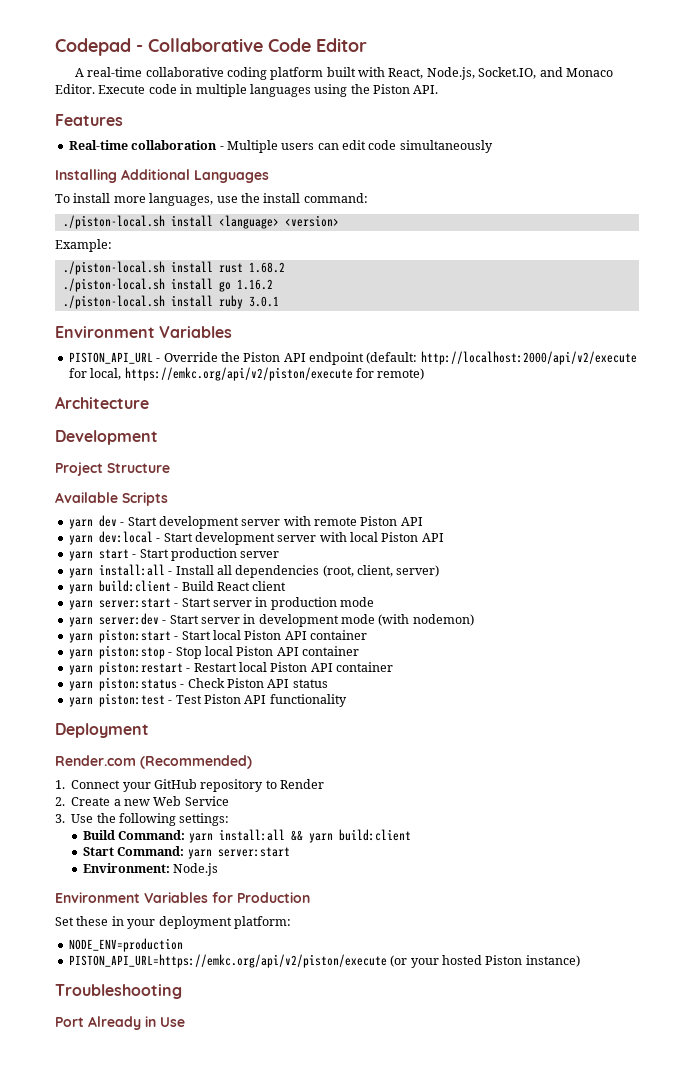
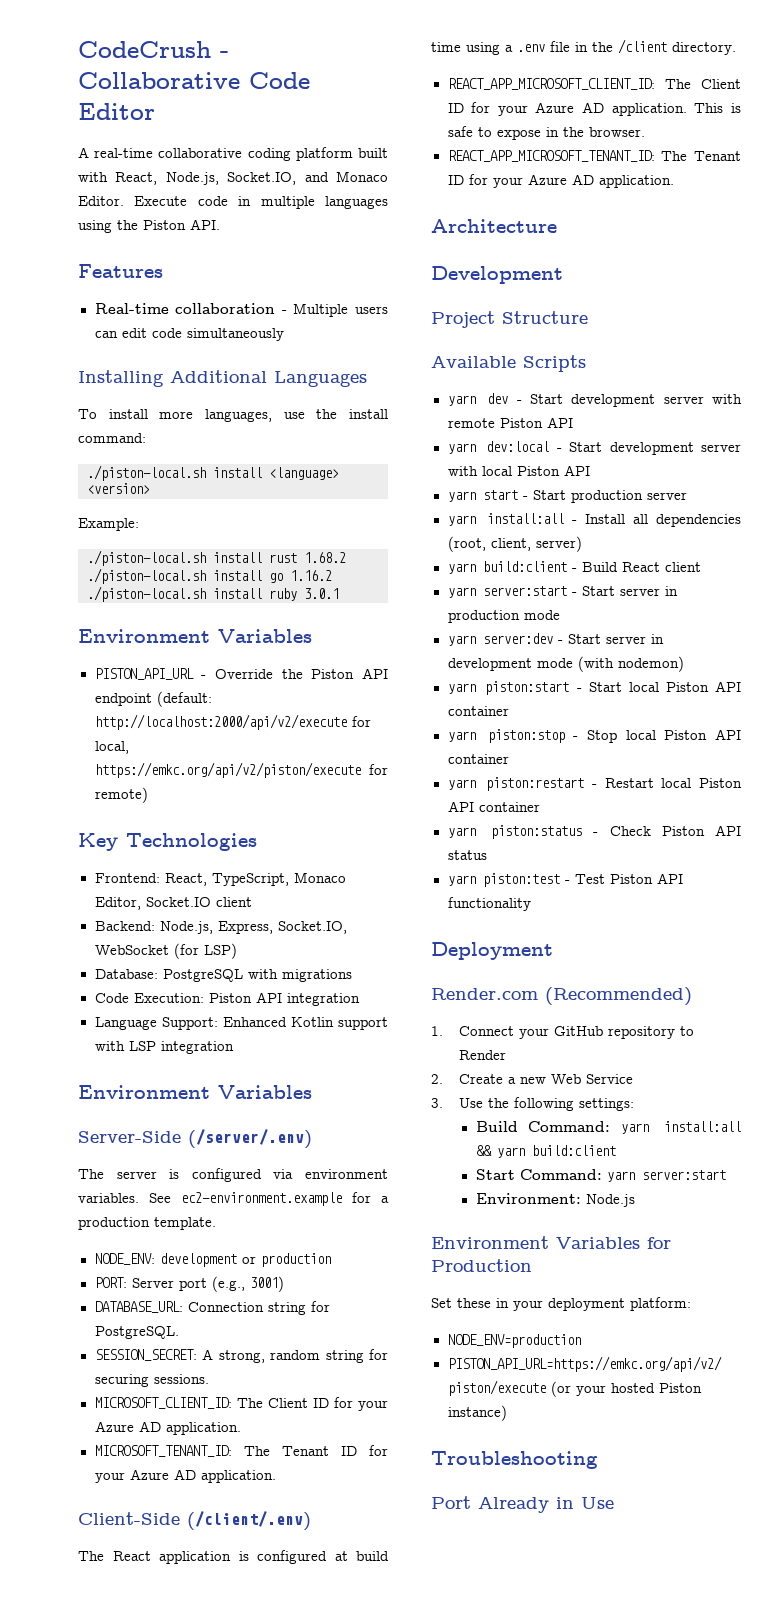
- Codepad - Collaborative Code Editor
+ CodeCrush - Collaborative Code Editor
+ Key Technologies
+ Frontend: React, TypeScript, Monaco Editor, Socket.IO client
+ Backend: Node.js, Express, Socket.IO, WebSocket (for LSP)
+ Database: PostgreSQL with migrations
+ Code Execution: Piston API integration
+ Language Support: Enhanced Kotlin support with LSP integration
+ Environment Variables
+ Server-Side (/server/.env)
+ The server is configured via environment variables. See ec2-environment.example for a production template.
+ NODE_ENV: development or production
+ PORT: Server port (e.g., 3001)
+ DATABASE_URL: Connection string for PostgreSQL.
+ SESSION_SECRET: A strong, random string for securing sessions.
+ MICROSOFT_CLIENT_ID: The Client ID for your Azure AD application.
+ MICROSOFT_TENANT_ID: The Tenant ID for your Azure AD application.
+ Client-Side (/client/.env)
+ The React application is configured at build time using a .env file in the /client directory.
+ REACT_APP_MICROSOFT_CLIENT_ID: The Client ID for your Azure AD application. This is safe to expose in the browser.
+ REACT_APP_MICROSOFT_TENANT_ID: The Tenant ID for your Azure AD application.

